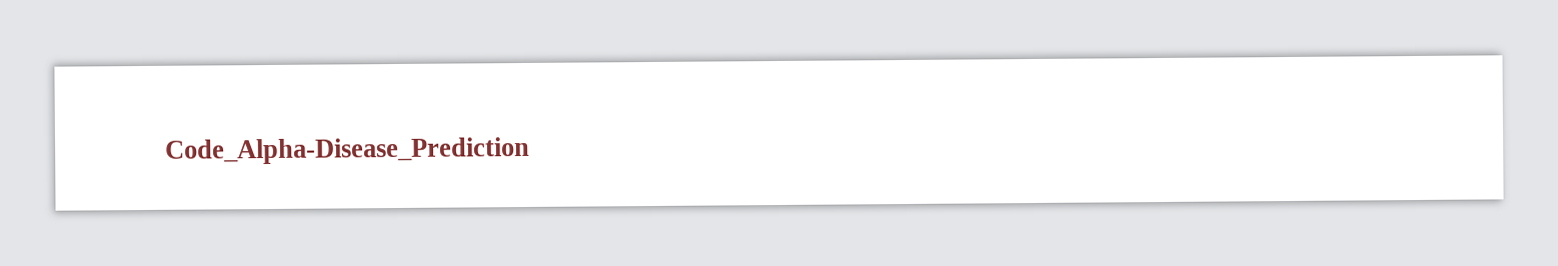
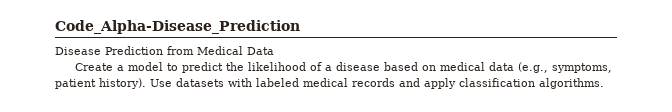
+ Disease Prediction from Medical Data
+ Create a model to predict the likelihood of a disease based on medical data (e.g., symptoms, patient history). Use datasets with labeled medical records and apply classification algorithms.

